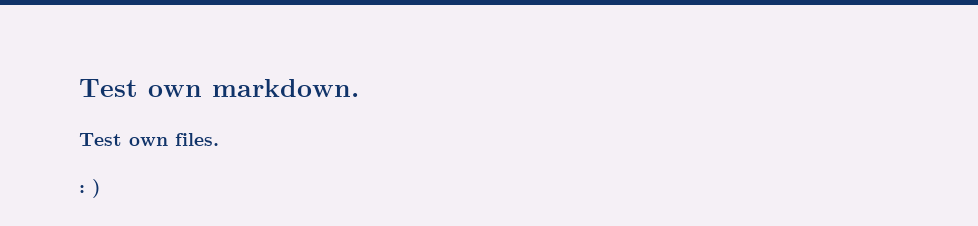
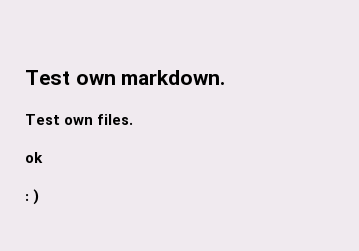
+ ok

